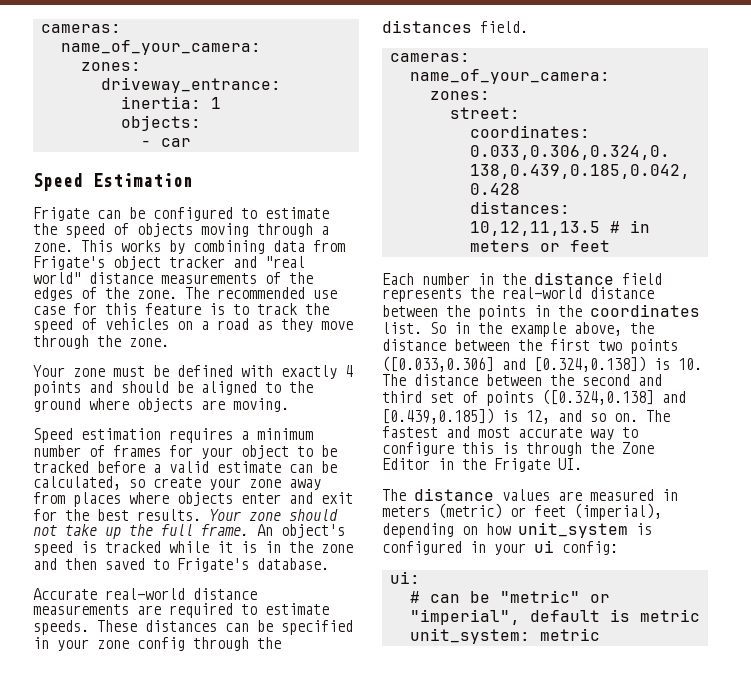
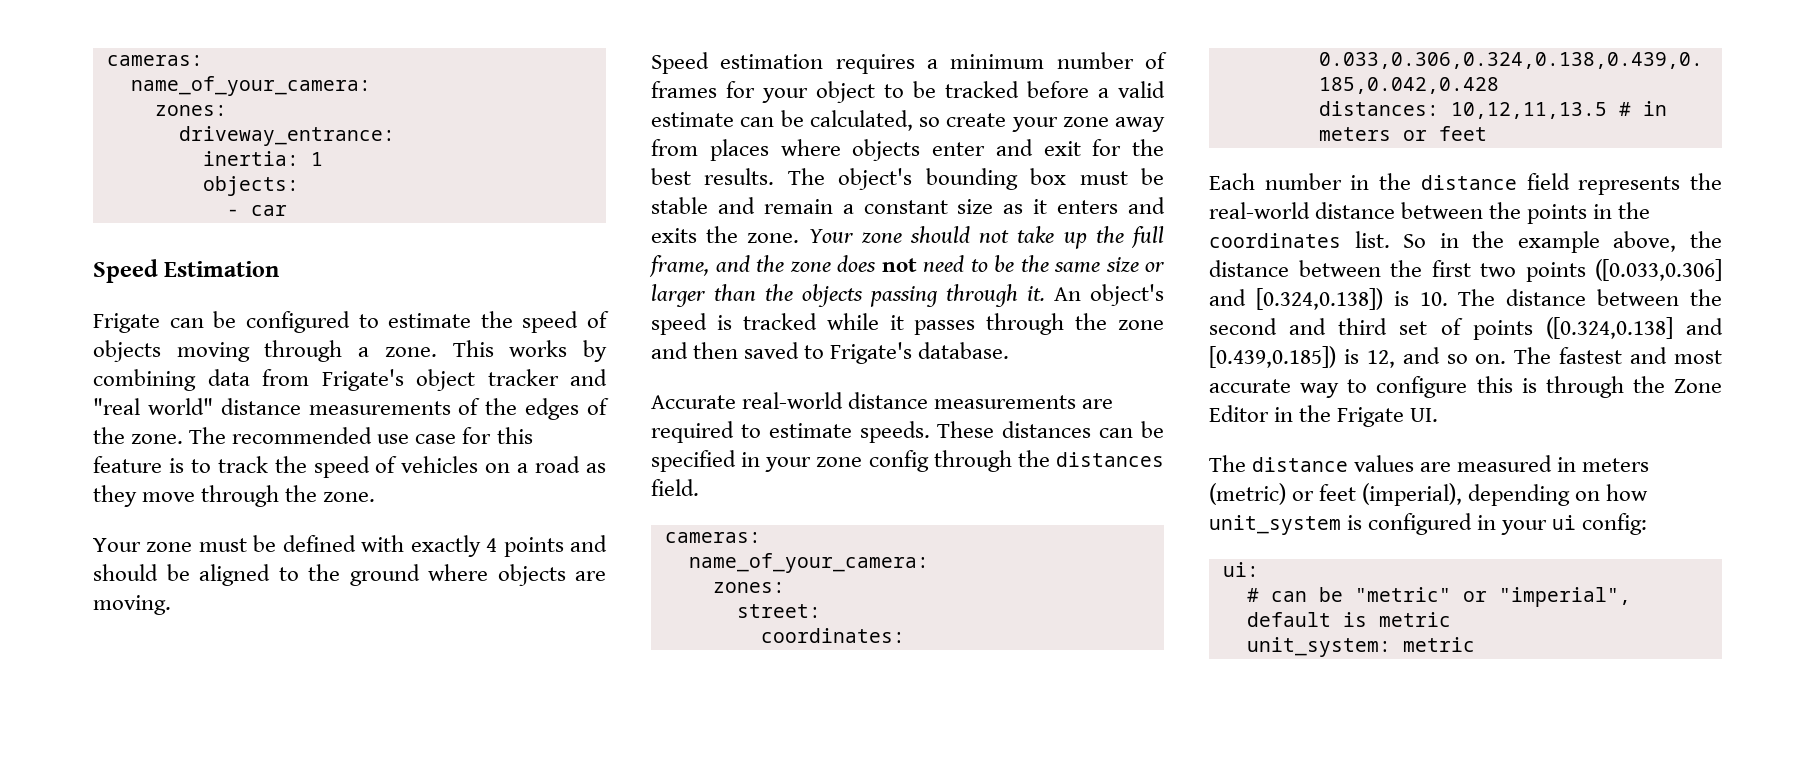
+ The object's bounding box must be stable and remain a constant size as it enters and exits the zone.
- Your zone should not take up the full frame.
+ Your zone should not take up the full frame, and the zone does not need to be the same size or larger than the objects passing through it.
- An object's speed is tracked while it is in the zone and then saved to Frigate's database.
+ An object's speed is tracked while it passes through the zone and then saved to Frigate's database.

